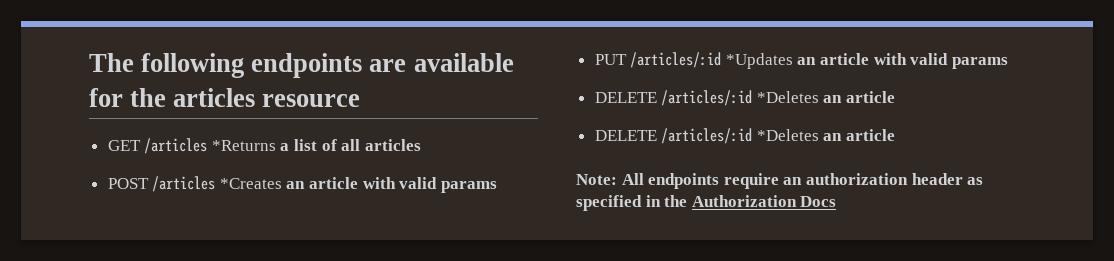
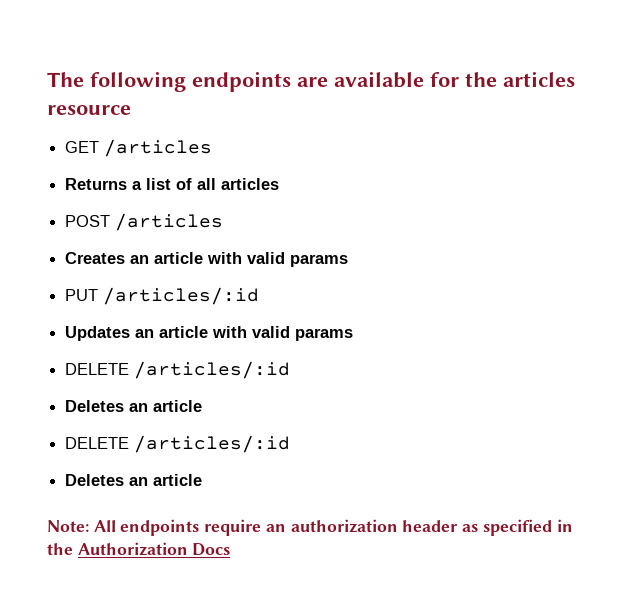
- GET /articles *Returns a list of all articles
+ GET /articles
+ Returns a list of all articles
- POST /articles *Creates an article with valid params
+ POST /articles
+ Creates an article with valid params
- PUT /articles/:id *Updates an article with valid params
- DELETE /articles/:id *Deletes an article
- DELETE /articles/:id *Deletes an article
+ PUT /articles/:id
+ Updates an article with valid params
+ DELETE /articles/:id
+ Deletes an article
+ DELETE /articles/:id
+ Deletes an article

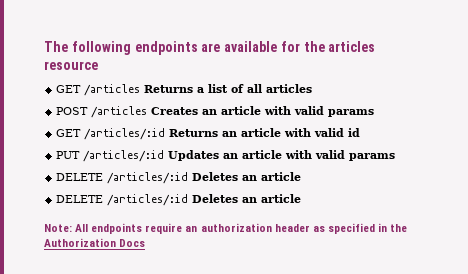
- GET /articles
- Returns a list of all articles
+ GET /articles Returns a list of all articles
- POST /articles
- Creates an article with valid params
+ POST /articles Creates an article with valid params
+ GET /articles/:id Returns an article with valid id
- PUT /articles/:id
- Updates an article with valid params
- DELETE /articles/:id
- Deletes an article
- DELETE /articles/:id
- Deletes an article
+ PUT /articles/:id Updates an article with valid params
+ DELETE /articles/:id Deletes an article
+ DELETE /articles/:id Deletes an article

